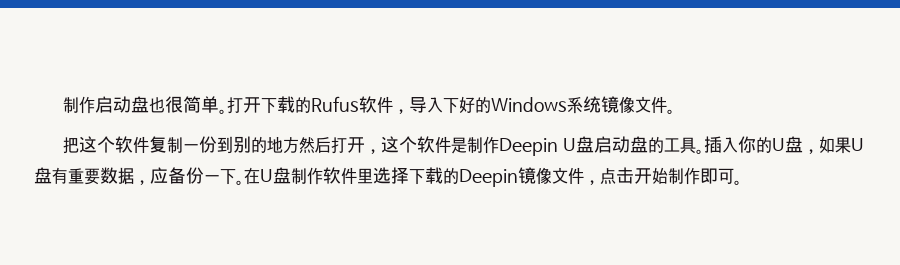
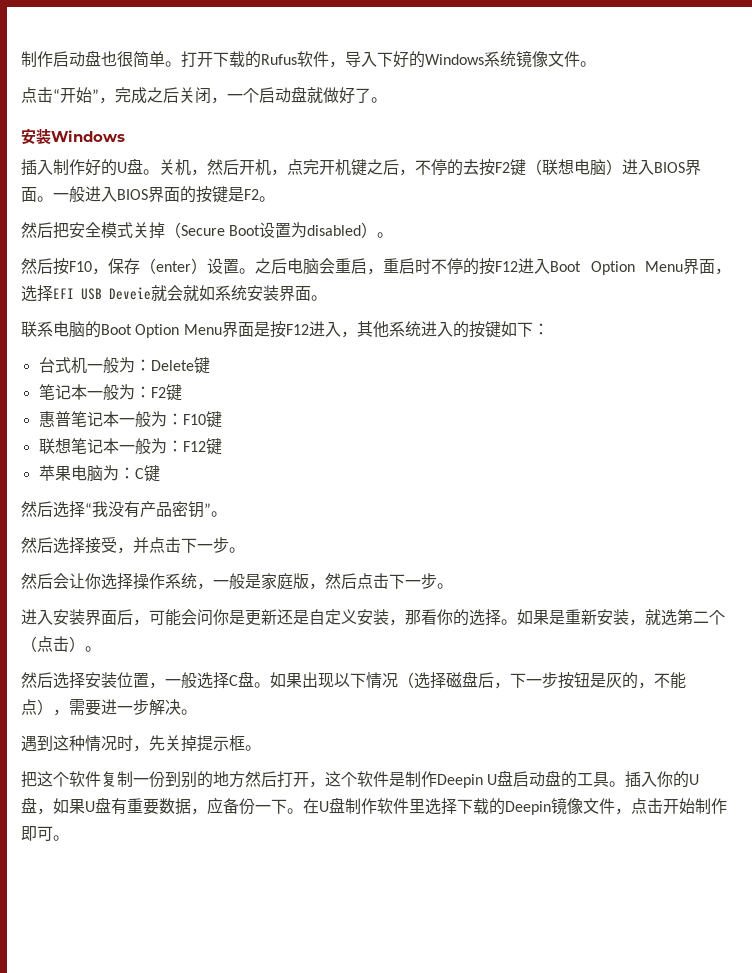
+ 点击“开始”，完成之后关闭，一个启动盘就做好了。
+ 安装Windows
+ 插入制作好的U盘。关机，然后开机，点完开机键之后，不停的去按F2键（联想电脑）进入BIOS界面。一般进入BIOS界面的按键是F2。
+ 然后把安全模式关掉（Secure Boot设置为disabled）。
+ 然后按F10，保存（enter）设置。之后电脑会重启，重启时不停的按F12进入Boot Option Menu界面，选择EFI USB Deveie就会就如系统安装界面。
+ 联系电脑的Boot Option Menu界面是按F12进入，其他系统进入的按键如下：
+ 台式机一般为：Delete键
+ 笔记本一般为：F2键
+ 惠普笔记本一般为：F10键
+ 联想笔记本一般为：F12键
+ 苹果电脑为：C键
+ 然后选择“我没有产品密钥”。
+ 然后选择接受，并点击下一步。
+ 然后会让你选择操作系统，一般是家庭版，然后点击下一步。
+ 进入安装界面后，可能会问你是更新还是自定义安装，那看你的选择。如果是重新安装，就选第二个（点击）。
+ 然后选择安装位置，一般选择C盘。如果出现以下情况（选择磁盘后，下一步按钮是灰的，不能点），需要进一步解决。
+ 遇到这种情况时，先关掉提示框。

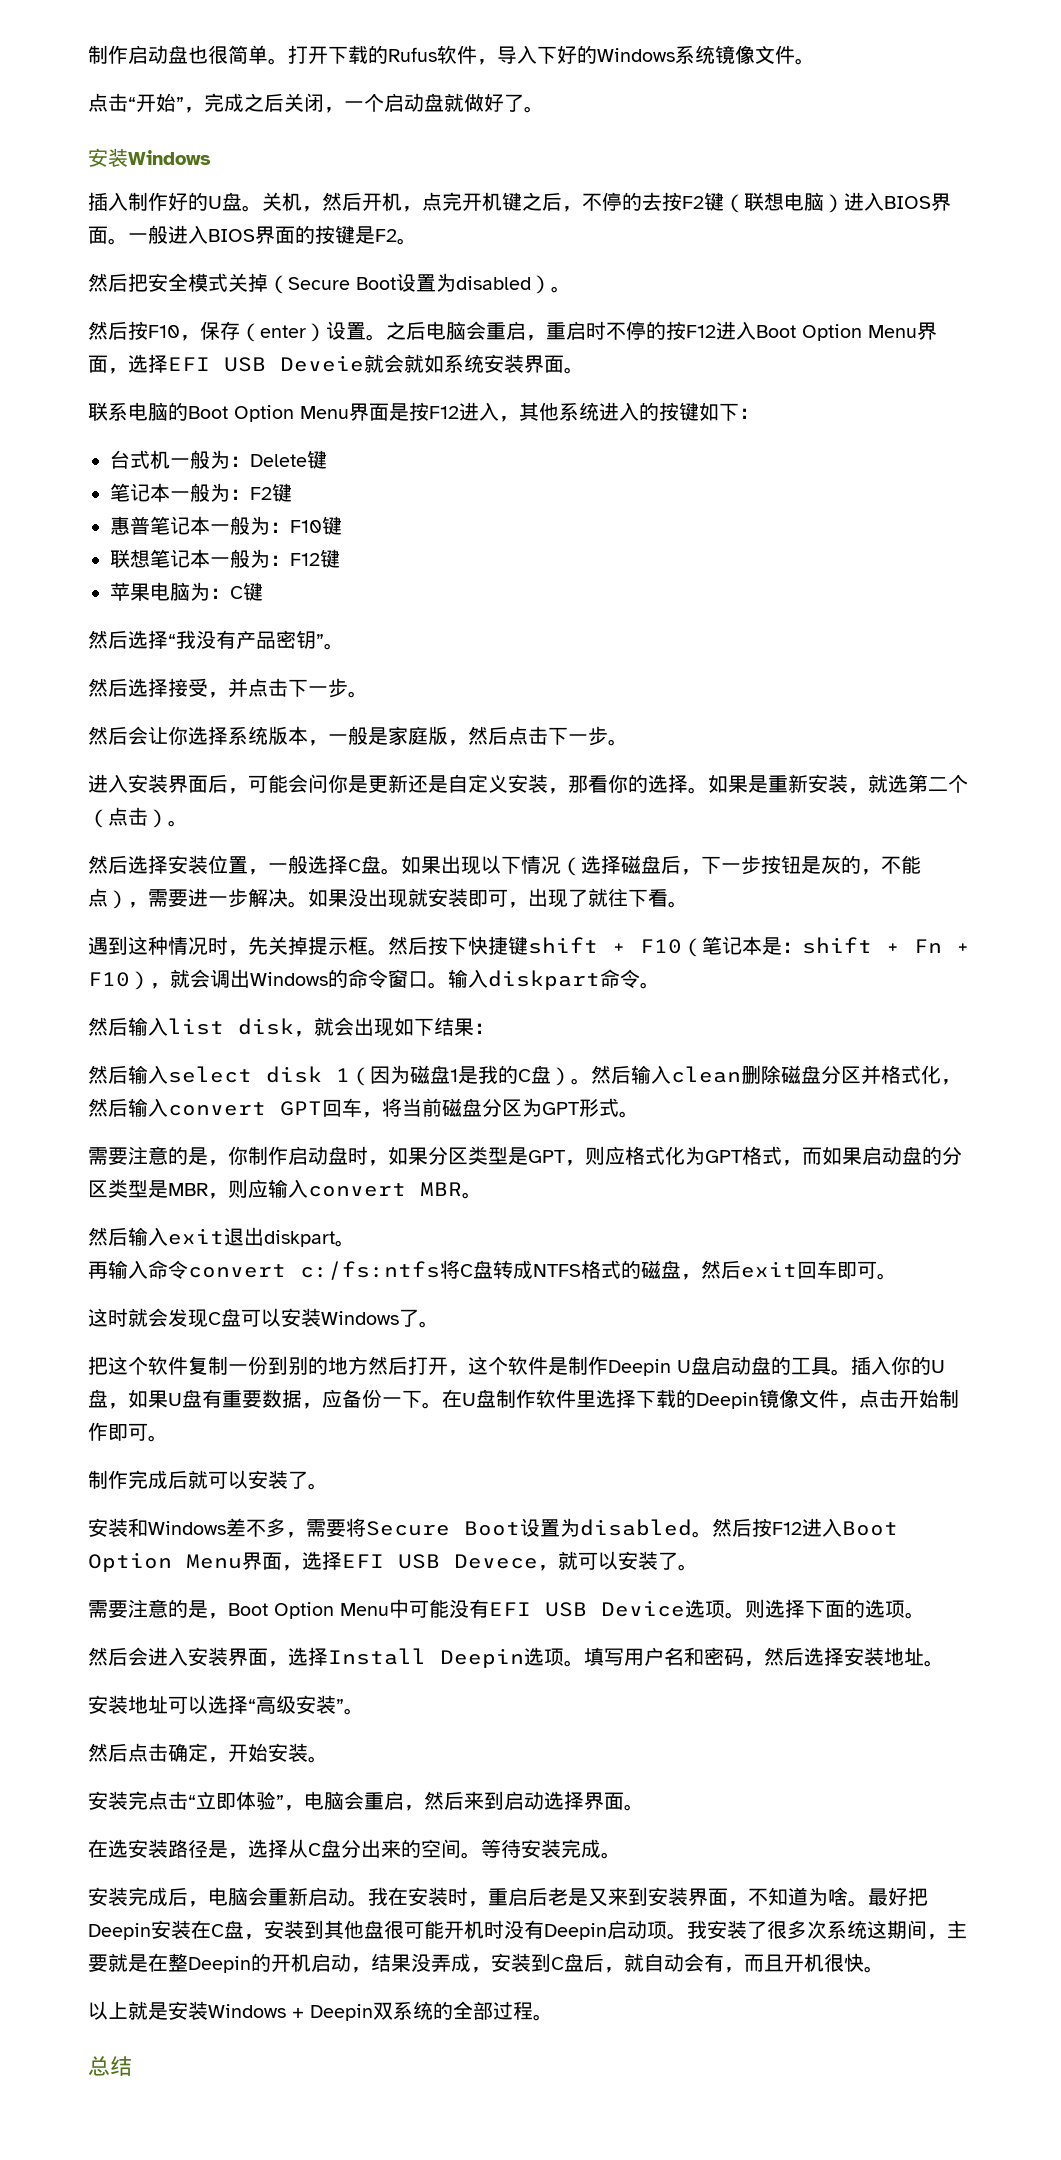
- 然后会让你选择操作系统，一般是家庭版，然后点击下一步。
+ 然后会让你选择系统版本，一般是家庭版，然后点击下一步。
+ 如果没出现就安装即可，出现了就往下看。
+ 然后按下快捷键shift + F10（笔记本是：shift + Fn + F10），就会调出Windows的命令窗口。输入diskpart命令。
+ 然后输入list disk，就会出现如下结果：
+ 然后输入select disk 1（因为磁盘1是我的C盘）。然后输入clean删除磁盘分区并格式化，然后输入convert GPT回车，将当前磁盘分区为GPT形式。
+ 需要注意的是，你制作启动盘时，如果分区类型是GPT，则应格式化为GPT格式，而如果启动盘的分区类型是MBR，则应输入convert MBR。
+ 然后输入exit退出diskpart。
+ 再输入命令convert c:/fs:ntfs将C盘转成NTFS格式的磁盘，然后exit回车即可。
+ 这时就会发现C盘可以安装Windows了。
+ 制作完成后就可以安装了。
+ 安装和Windows差不多，需要将Secure Boot设置为disabled。然后按F12进入Boot Option Menu界面，选择EFI USB Devece，就可以安装了。
+ 需要注意的是，Boot Option Menu中可能没有EFI USB Device选项。则选择下面的选项。
+ 然后会进入安装界面，选择Install Deepin选项。填写用户名和密码，然后选择安装地址。
+ 安装地址可以选择“高级安装”。
+ 然后点击确定，开始安装。
+ 安装完点击“立即体验”，电脑会重启，然后来到启动选择界面。
+ 在选安装路径是，选择从C盘分出来的空间。等待安装完成。
+ 安装完成后，电脑会重新启动。我在安装时，重启后老是又来到安装界面，不知道为啥。最好把Deepin安装在C盘，安装到其他盘很可能开机时没有Deepin启动项。我安装了很多次系统这期间，主要就是在整Deepin的开机启动，结果没弄成，安装到C盘后，就自动会有，而且开机很快。
+ 以上就是安装Windows + Deepin双系统的全部过程。
+ 总结

